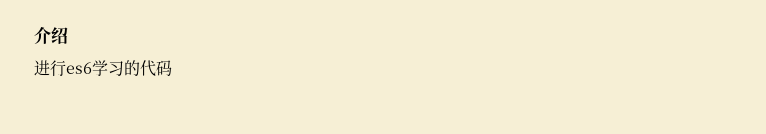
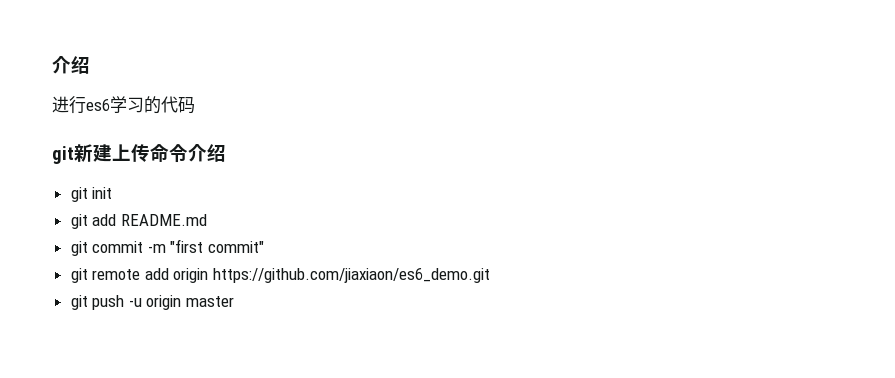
+ git新建上传命令介绍
+ git init
+ git add README.md
+ git commit -m "first commit"
+ git remote add origin https://github.com/jiaxiaon/es6_demo.git
+ git push -u origin master

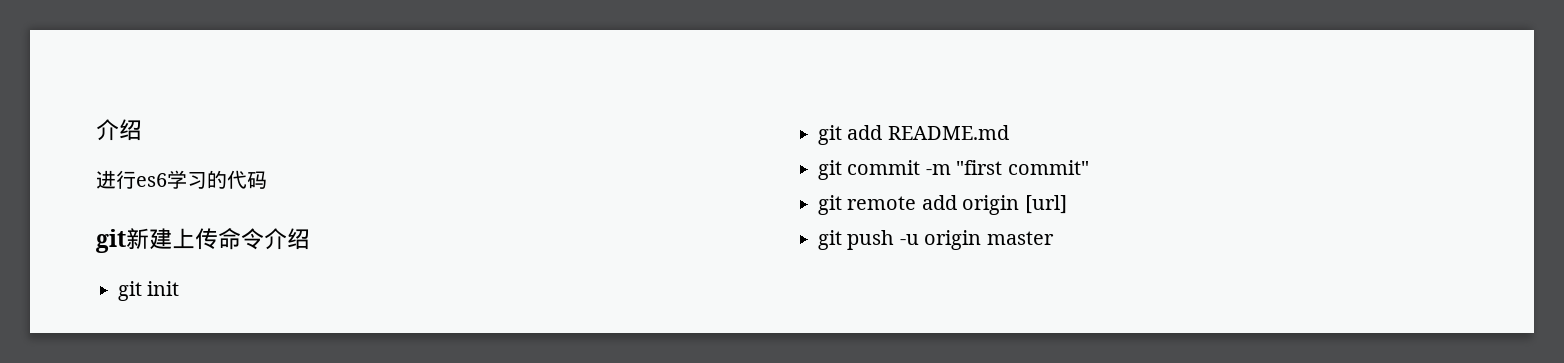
- git remote add origin https://github.com/jiaxiaon/es6_demo.git
+ git remote add origin [url]

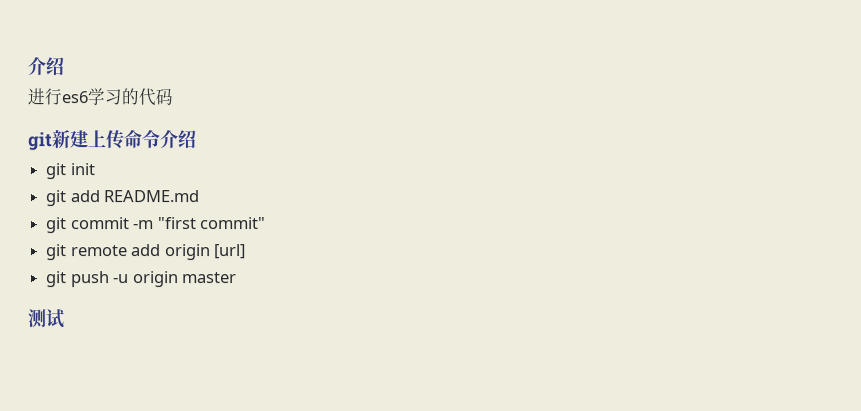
+ 测试

